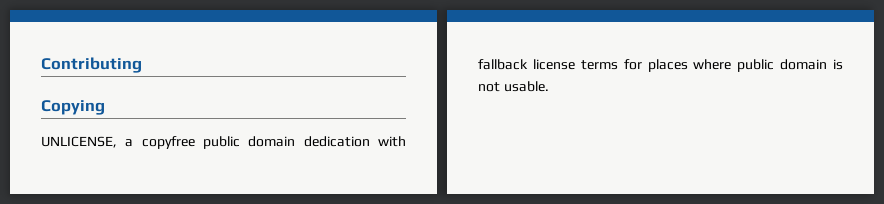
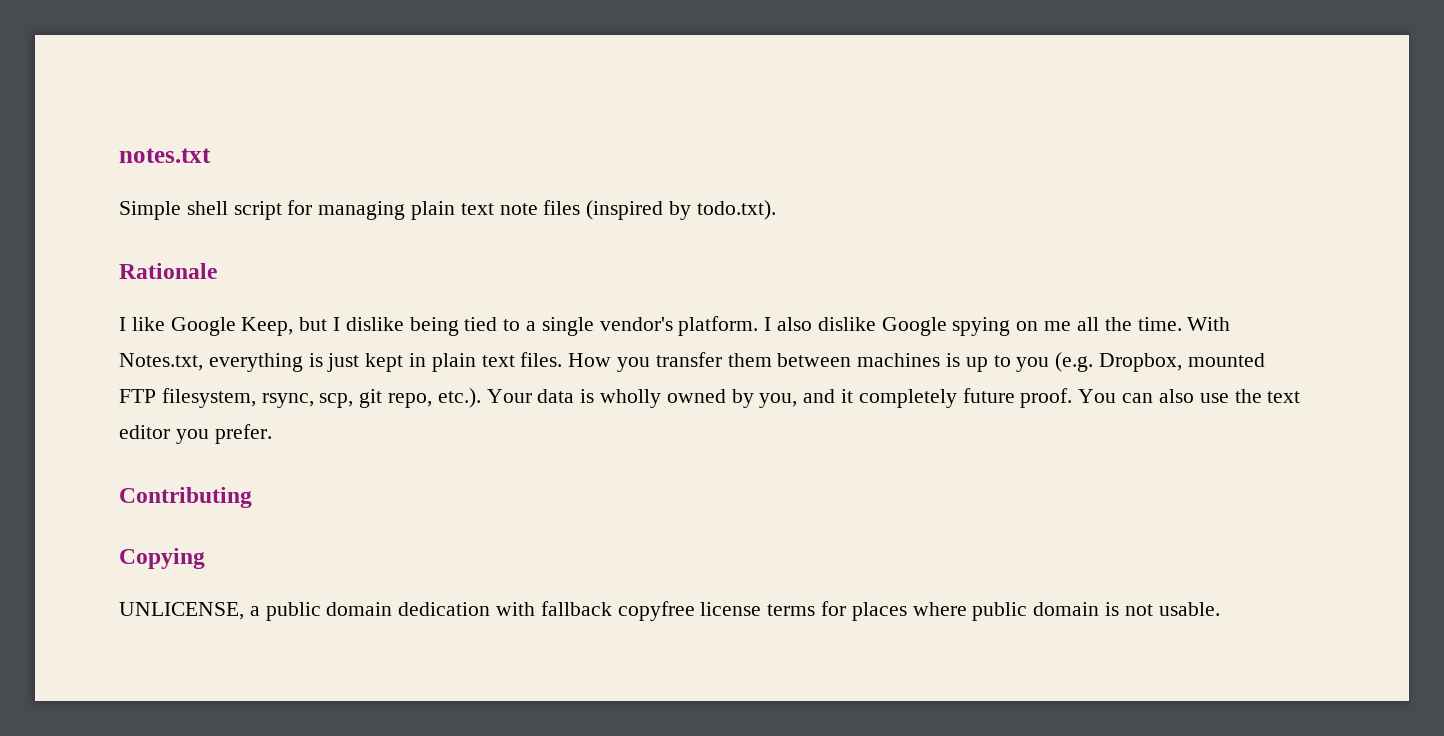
+ notes.txt
+ Simple shell script for managing plain text note files (inspired by todo.txt).
+ Rationale
+ I like Google Keep, but I dislike being tied to a single vendor's platform. I also dislike Google spying on me all the time. With Notes.txt, everything is just kept in plain text files. How you transfer them between machines is up to you (e.g. Dropbox, mounted FTP filesystem, rsync, scp, git repo, etc.). Your data is wholly owned by you, and it completely future proof. You can also use the text editor you prefer.
- UNLICENSE, a copyfree public domain dedication with fallback license terms for places where public domain is not usable.
+ UNLICENSE, a public domain dedication with fallback copyfree license terms for places where public domain is not usable.

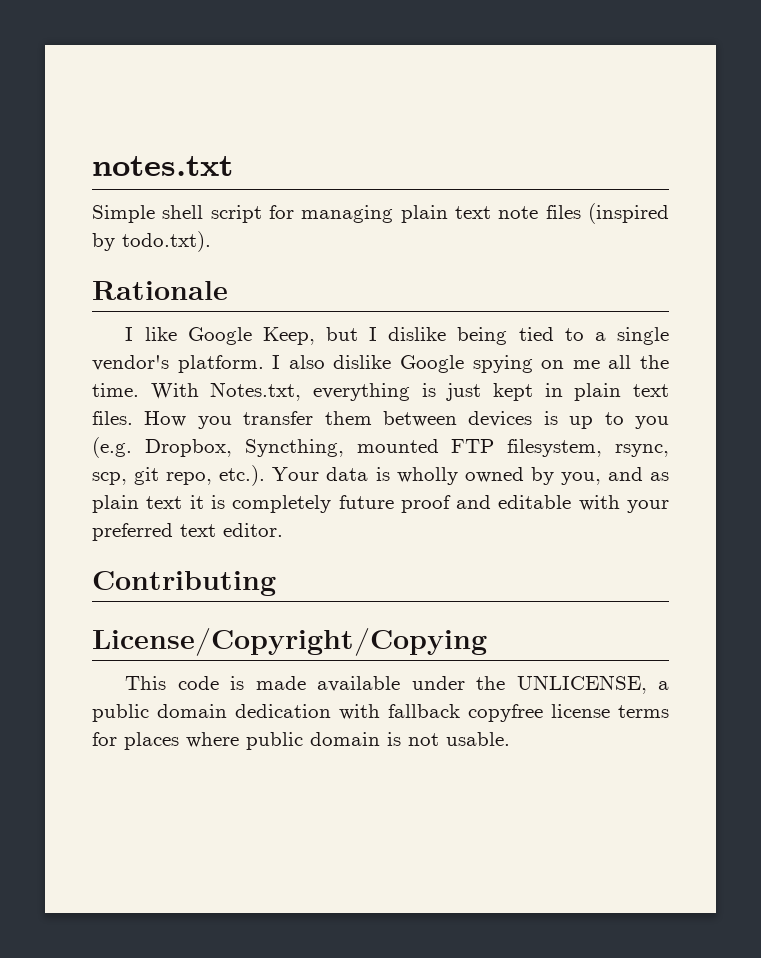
- How you transfer them between machines is up to you (e.g. Dropbox, mounted FTP filesystem, rsync, scp, git repo, etc.). Your data is wholly owned by you, and it completely future proof. You can also use the text editor you prefer.
+ How you transfer them between devices is up to you (e.g. Dropbox, Syncthing, mounted FTP filesystem, rsync, scp, git repo, etc.). Your data is wholly owned by you, and as plain text it is completely future proof and editable with your preferred text editor.
  Contributing
- Copying
- UNLICENSE, a public domain dedication with fallback copyfree license terms for places where public domain is not usable.
+ License/Copyright/Copying
+ This code is made available under the UNLICENSE, a public domain dedication with fallback copyfree license terms for places where public domain is not usable.

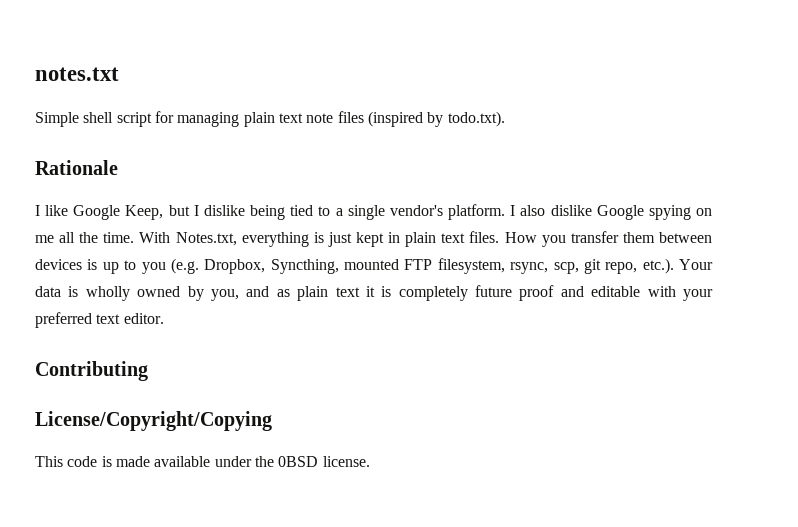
- This code is made available under the UNLICENSE, a public domain dedication with fallback copyfree license terms for places where public domain is not usable.
+ This code is made available under the 0BSD license.

